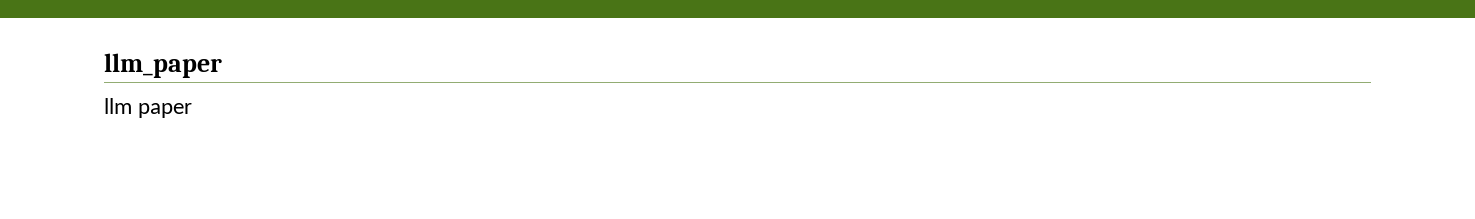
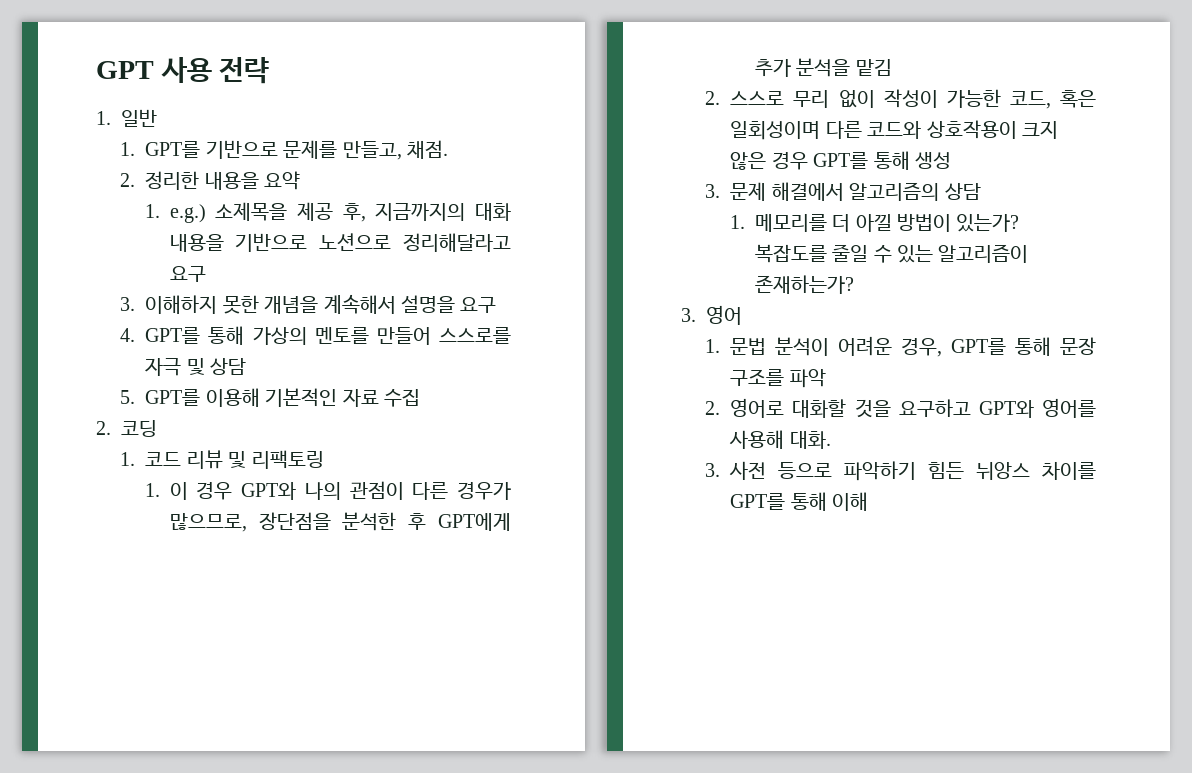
- llm_paper
- llm paper
+ GPT 사용 전략
+ 1. 일반
+ 1. GPT를 기반으로 문제를 만들고, 채점.
+ 2. 정리한 내용을 요약
+ 1. e.g.) 소제목을 제공 후, 지금까지의 대화 내용을 기반으로 노션으로 정리해달라고 요구
+ 3. 이해하지 못한 개념을 계속해서 설명을 요구
+ 4. GPT를 통해 가상의 멘토를 만들어 스스로를 자극 및 상담
+ 5. GPT를 이용해 기본적인 자료 수집
+ 2. 코딩
+ 1. 코드 리뷰 및 리팩토링
+ 1. 이 경우 GPT와 나의 관점이 다른 경우가 많으므로, 장단점을 분석한 후 GPT에게 추가 분석을 맡김
+ 2. 스스로 무리 없이 작성이 가능한 코드, 혹은 일회성이며 다른 코드와 상호작용이 크지 않은 경우 GPT를 통해 생성
+ 3. 문제 해결에서 알고리즘의 상담
+ 1. 메모리를 더 아낄 방법이 있는가? 복잡도를 줄일 수 있는 알고리즘이 존재하는가?
+ 3. 영어
+ 1. 문법 분석이 어려운 경우, GPT를 통해 문장 구조를 파악
+ 2. 영어로 대화할 것을 요구하고 GPT와 영어를 사용해 대화.
+ 3. 사전 등으로 파악하기 힘든 뉘앙스 차이를 GPT를 통해 이해

